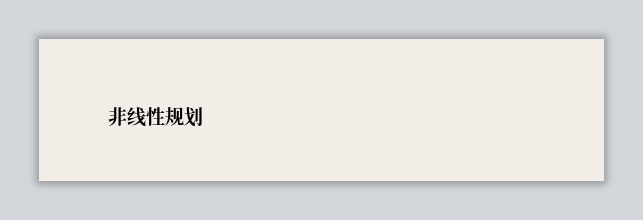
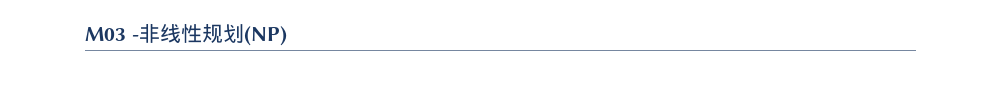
- 非线性规划
+ M03 -非线性规划(NP)

